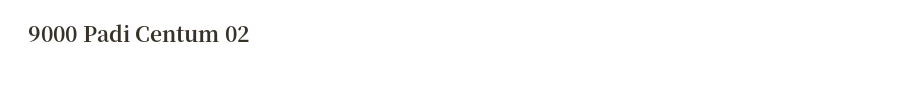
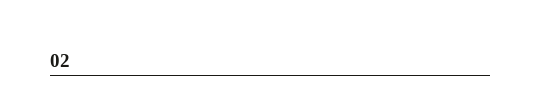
- 9000 Padi Centum 02
+ 02

